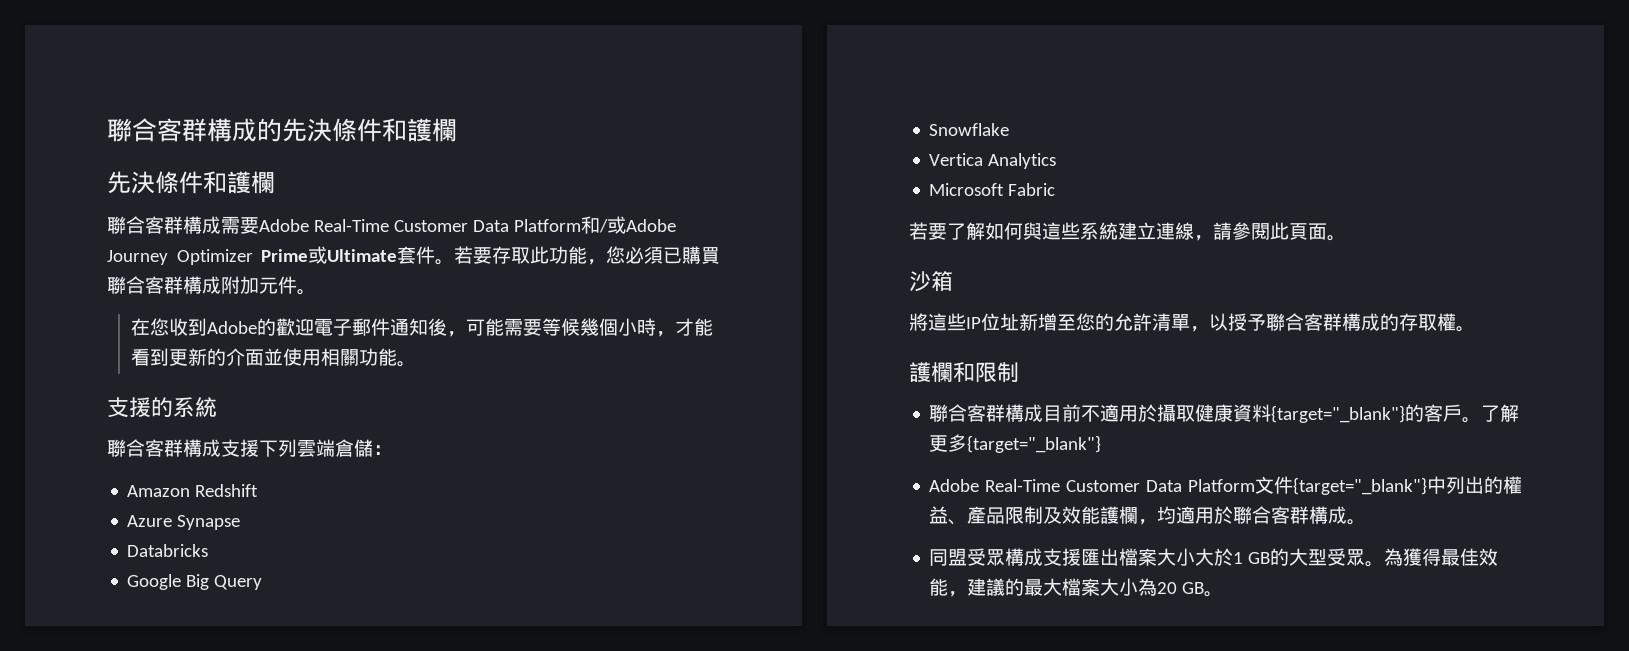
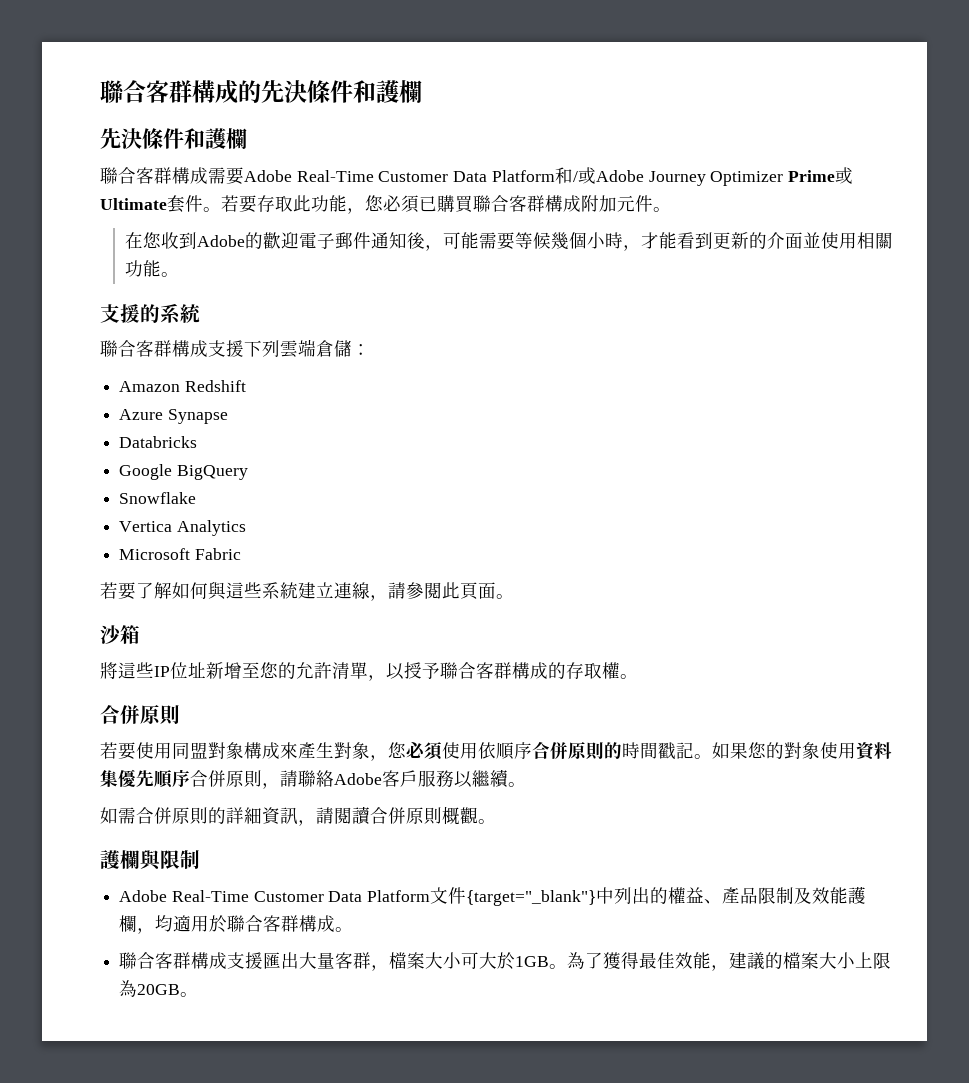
- Google Big Query
+ Google BigQuery
  將這些IP位址新增至您的允許清單，以授予聯合客群構成的存取權。
- 護欄和限制
- 聯合客群構成目前不適用於攝取健康資料{target="_blank"}的客戶。了解更多{target="_blank"}
+ 合併原則
+ 若要使用同盟對象構成來產生對象，您必須使用依順序合併原則的時間戳記。如果您的對象使用資料集優先順序合併原則，請聯絡Adobe客戶服務以繼續。
+ 如需合併原則的詳細資訊，請閱讀合併原則概觀。
+ 護欄與限制
- 同盟受眾構成支援匯出檔案大小大於1 GB的大型受眾。為獲得最佳效能，建議的最大檔案大小為20 GB。
+ 聯合客群構成支援匯出大量客群，檔案大小可大於1GB。為了獲得最佳效能，建議的檔案大小上限為20GB。

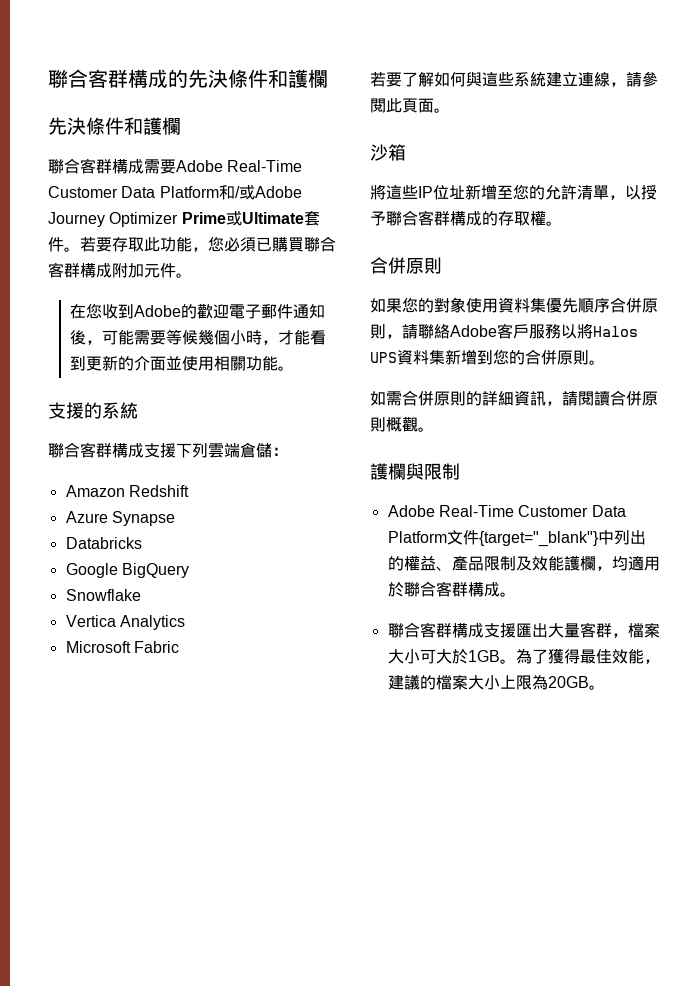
- 若要使用同盟對象構成來產生對象，您必須使用依順序合併原則的時間戳記。如果您的對象使用資料集優先順序合併原則，請聯絡Adobe客戶服務以繼續。
+ 如果您的對象使用資料集優先順序合併原則，請聯絡Adobe客戶服務以將Halos UPS資料集新增到您的合併原則。

